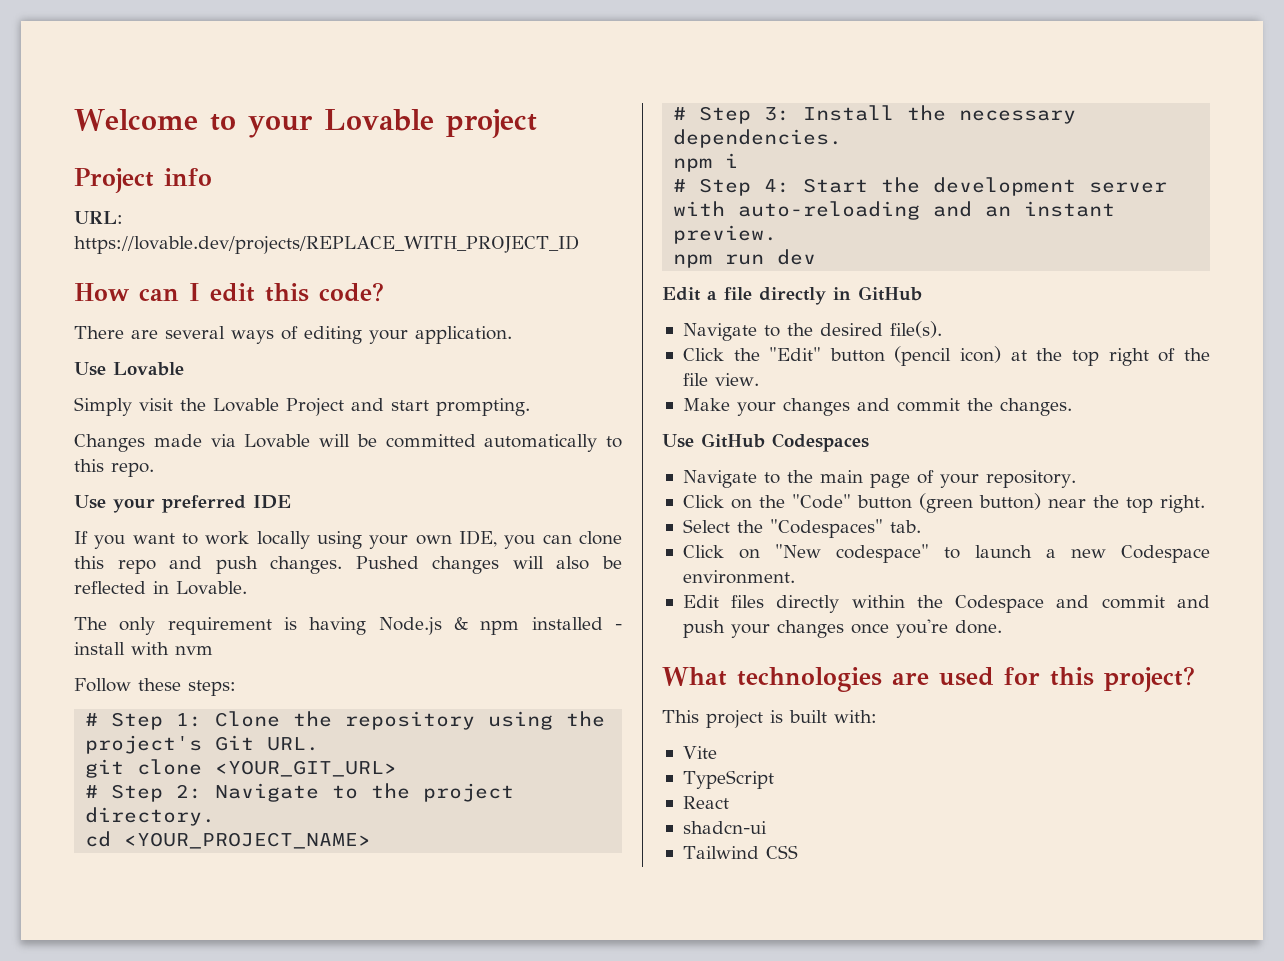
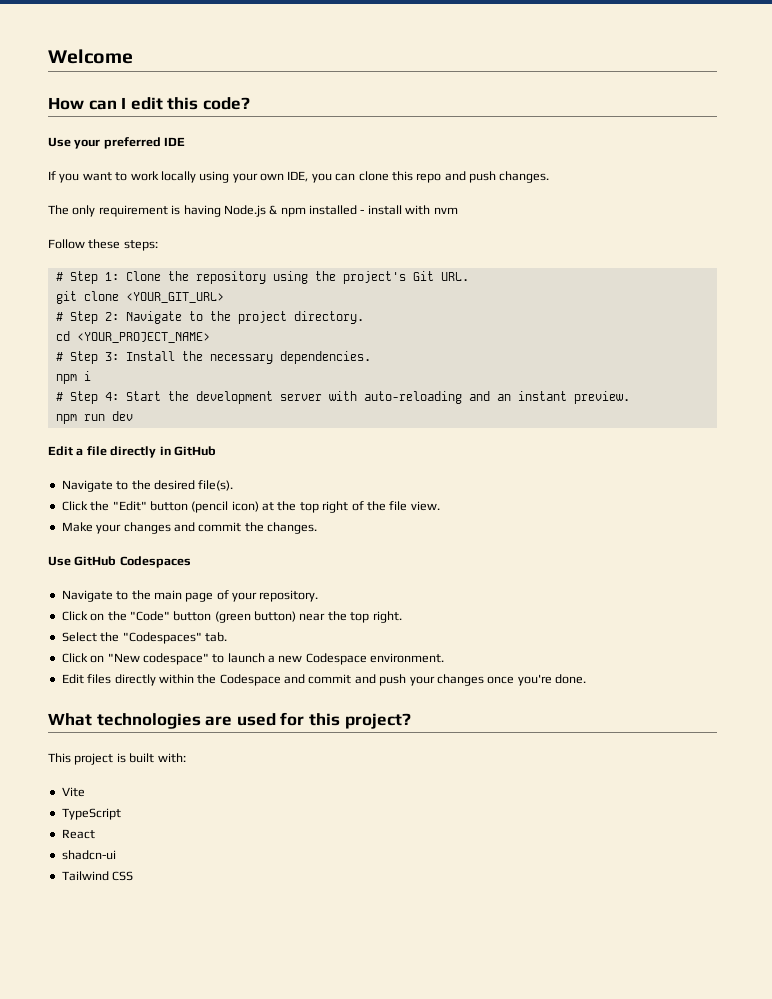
- Welcome to your Lovable project
- Project info
- URL: https://lovable.dev/projects/REPLACE_WITH_PROJECT_ID
+ Welcome
- There are several ways of editing your application.
- Use Lovable
- Simply visit the Lovable Project and start prompting.
- Changes made via Lovable will be committed automatically to this repo.
- Pushed changes will also be reflected in Lovable.

